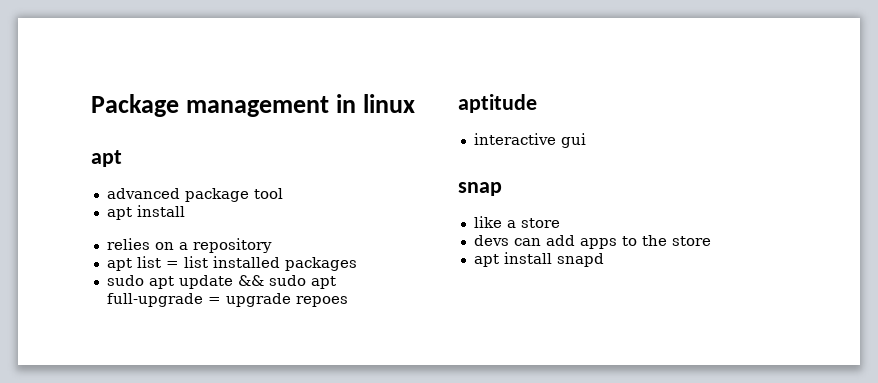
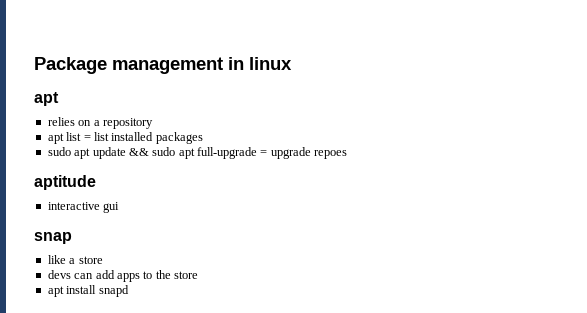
- advanced package tool
- apt install

